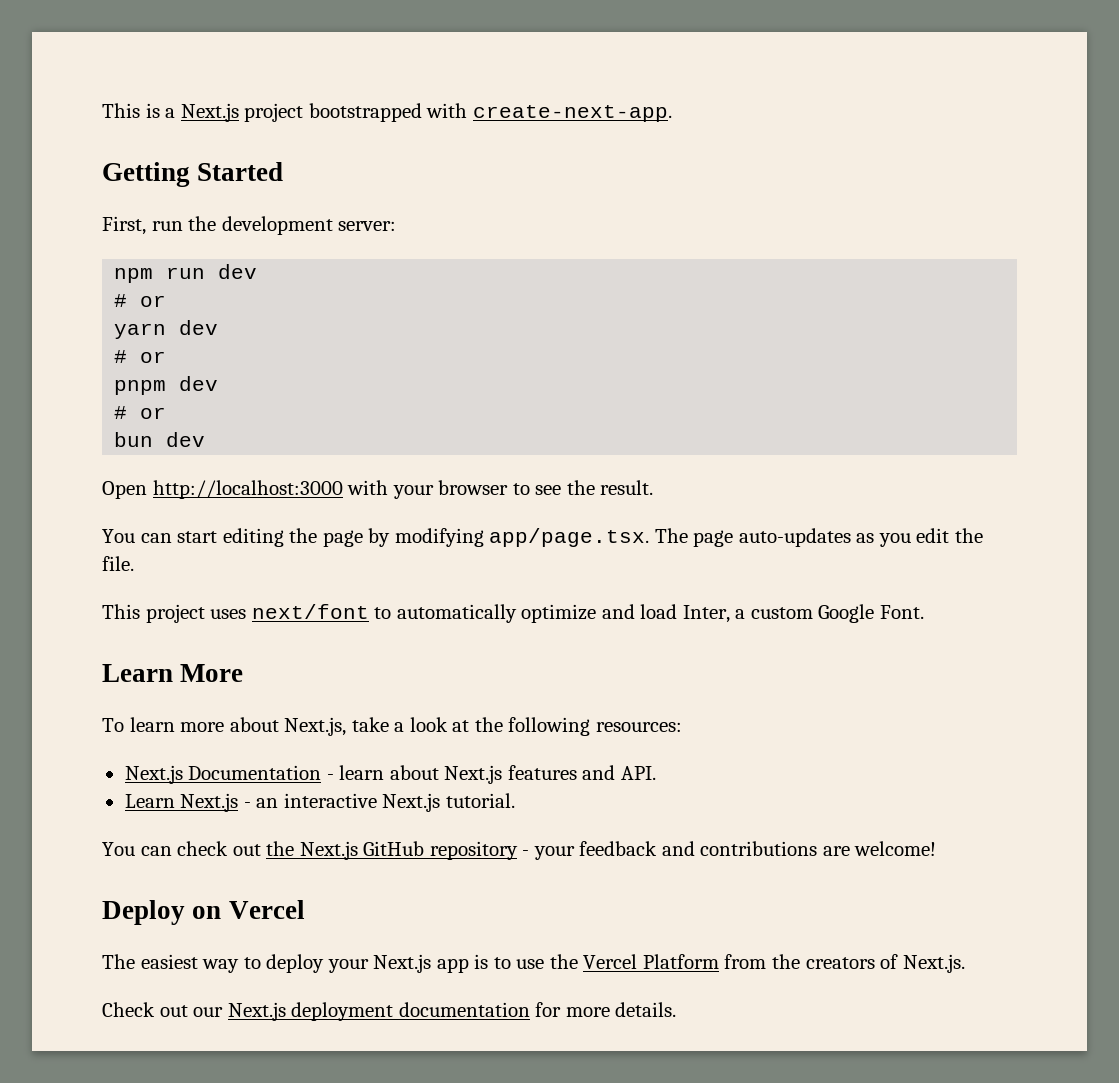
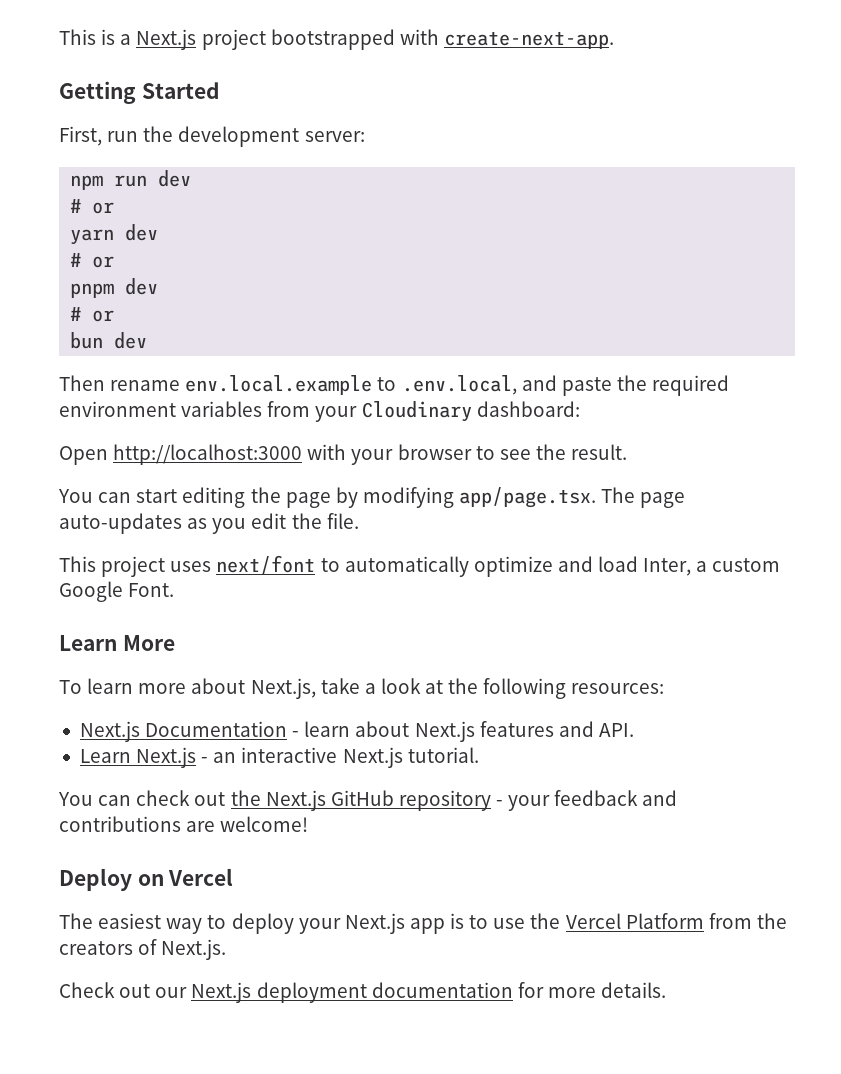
+ Then rename env.local.example to .env.local, and paste the required environment variables from your Cloudinary dashboard:

